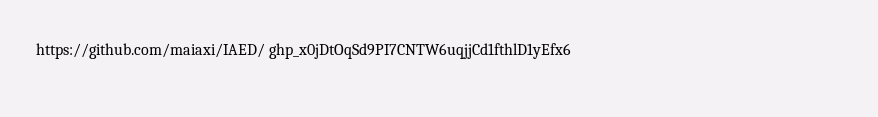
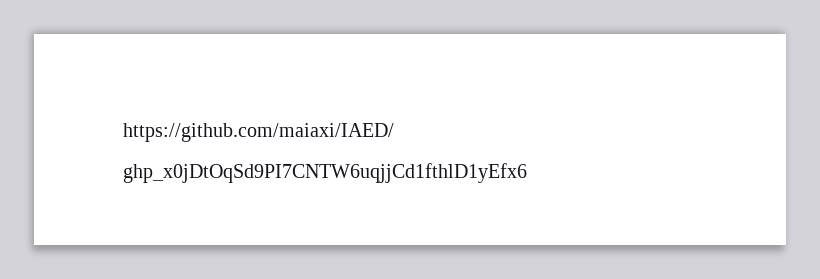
- https://github.com/maiaxi/IAED/ 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
+ https://github.com/maiaxi/IAED/
+ 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

